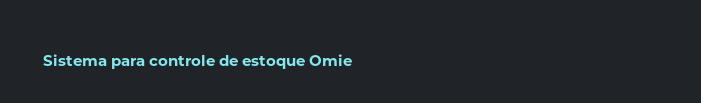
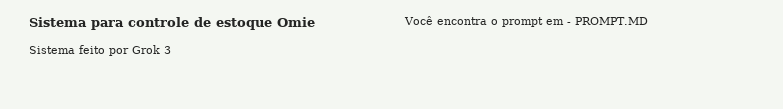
+ Sistema feito por Grok 3
+ Você encontra o prompt em - PROMPT.MD

